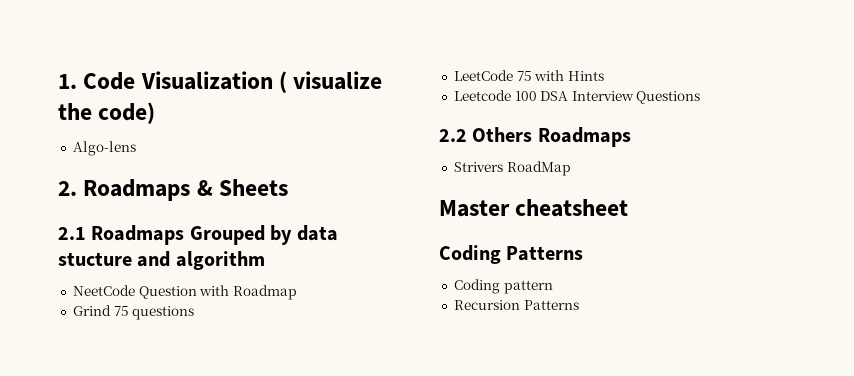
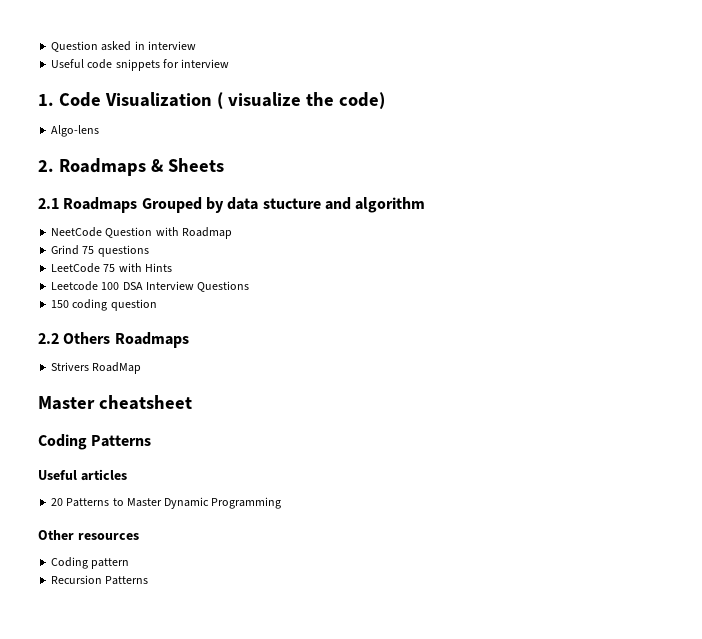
+ Question asked in interview
+ Useful code snippets for interview
+ 150 coding question
+ Useful articles
+ 20 Patterns to Master Dynamic Programming
+ Other resources

